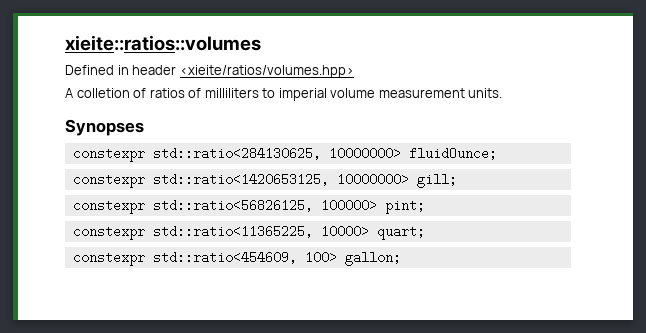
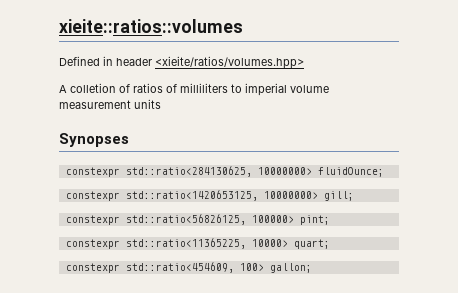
- A colletion of ratios of milliliters to imperial volume measurement units.
+ A colletion of ratios of milliliters to imperial volume measurement units

